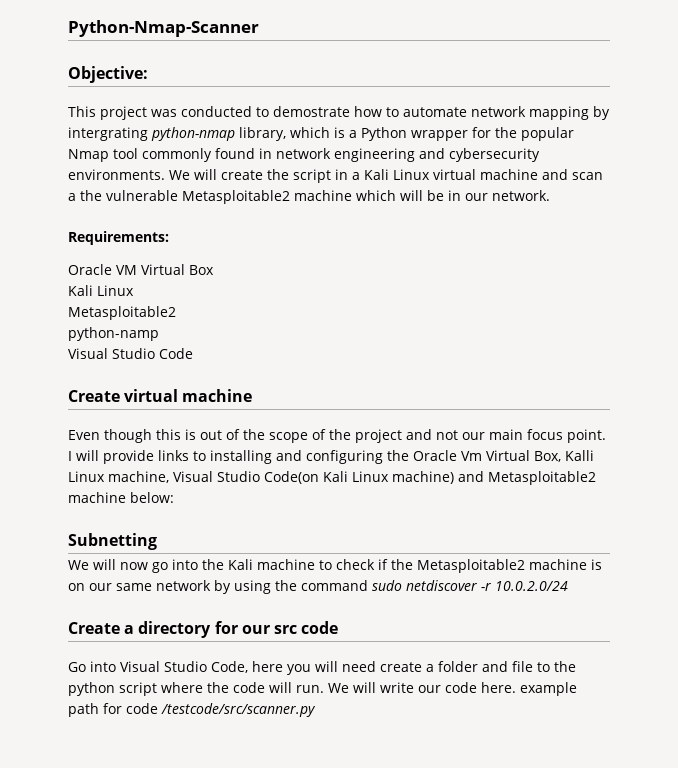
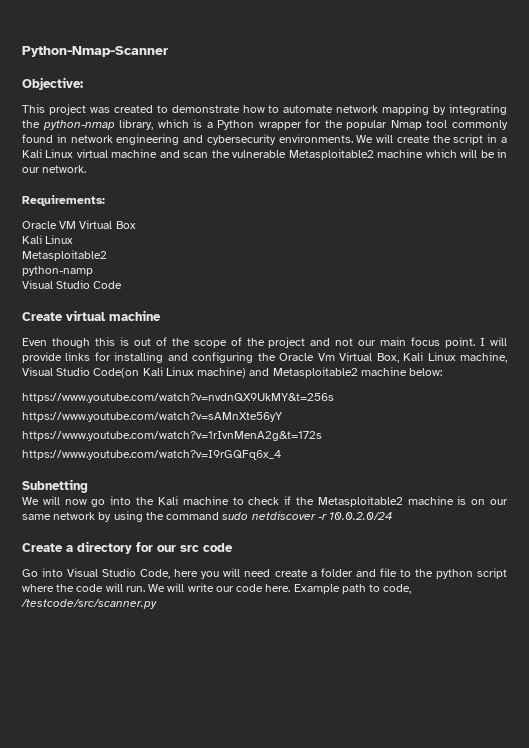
- This project was conducted to demostrate how to automate network mapping by intergrating python-nmap library, which is a Python wrapper for the popular Nmap tool commonly found in network engineering and cybersecurity environments.
+ This project was created to demonstrate how to automate network mapping by integrating the python-nmap library, which is a Python wrapper for the popular Nmap tool commonly found in network engineering and cybersecurity environments.
- We will create the script in a Kali Linux virtual machine and scan a the vulnerable Metasploitable2 machine which will be in our network.
+ We will create the script in a Kali Linux virtual machine and scan the vulnerable Metasploitable2 machine which will be in our network.
- I will provide links to installing and configuring the Oracle Vm Virtual Box, Kalli Linux machine, Visual Studio Code(on Kali Linux machine) and Metasploitable2 machine below:
+ I will provide links for installing and configuring the Oracle Vm Virtual Box, Kali Linux machine, Visual Studio Code(on Kali Linux machine) and Metasploitable2 machine below:
+ https://www.youtube.com/watch?v=nvdnQX9UkMY&t=256s
+ https://www.youtube.com/watch?v=sAMnXte56yY
+ https://www.youtube.com/watch?v=1rIvnMenA2g&t=172s
+ https://www.youtube.com/watch?v=I9rGQFq6x_4
- We will write our code here. example path for code /testcode/src/scanner.py
+ We will write our code here. Example path to code, /testcode/src/scanner.py

